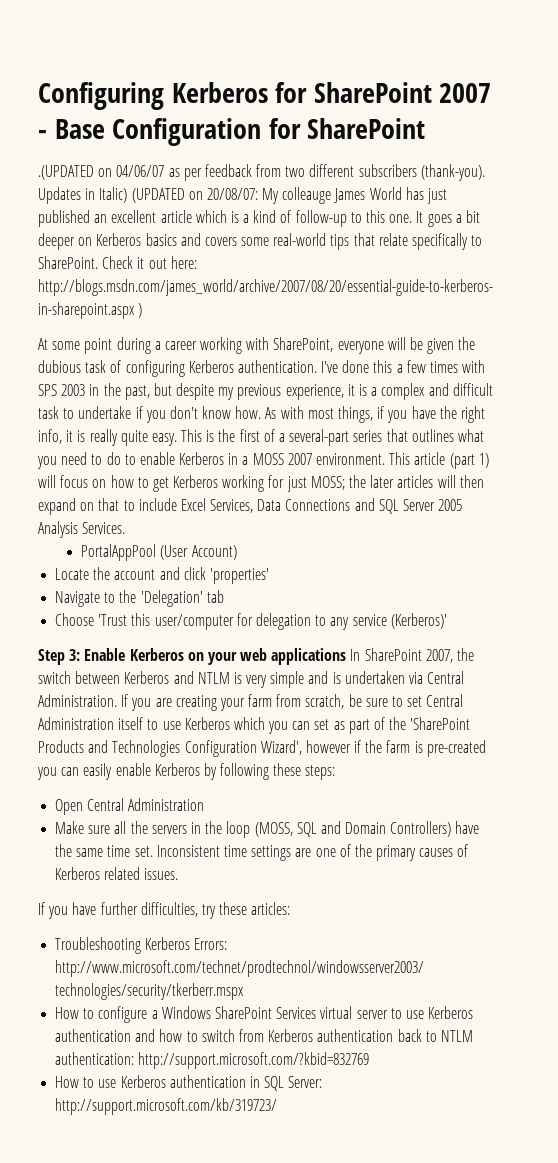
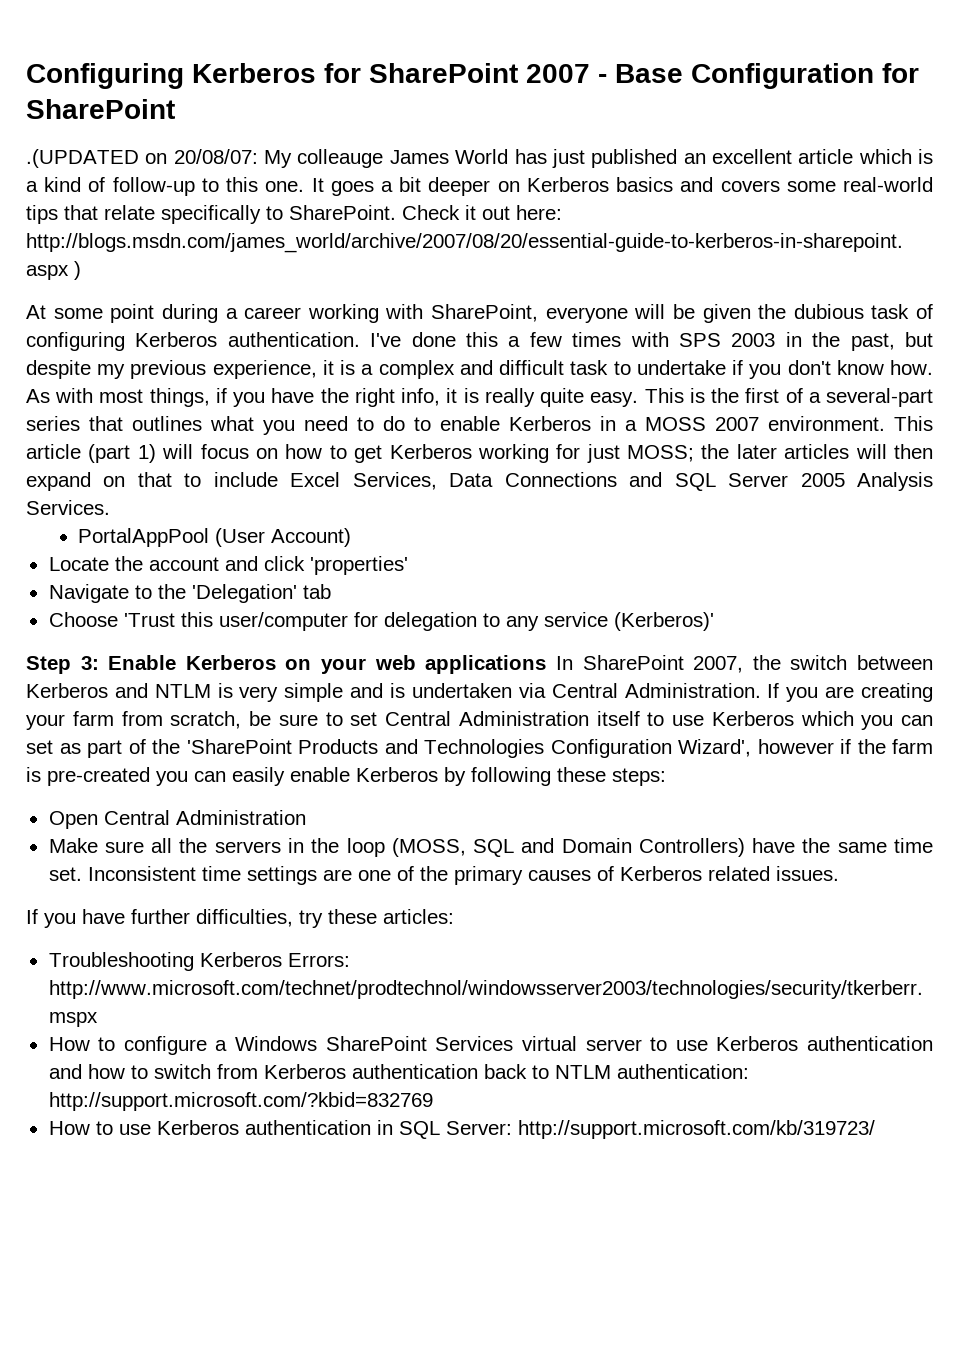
- .(UPDATED on 04/06/07 as per feedback from two different subscribers (thank-you). Updates in Italic) (UPDATED on 20/08/07: My colleauge James World has just published an excellent article which is a kind of follow-up to this one.
+ .(UPDATED on 20/08/07: My colleauge James World has just published an excellent article which is a kind of follow-up to this one.

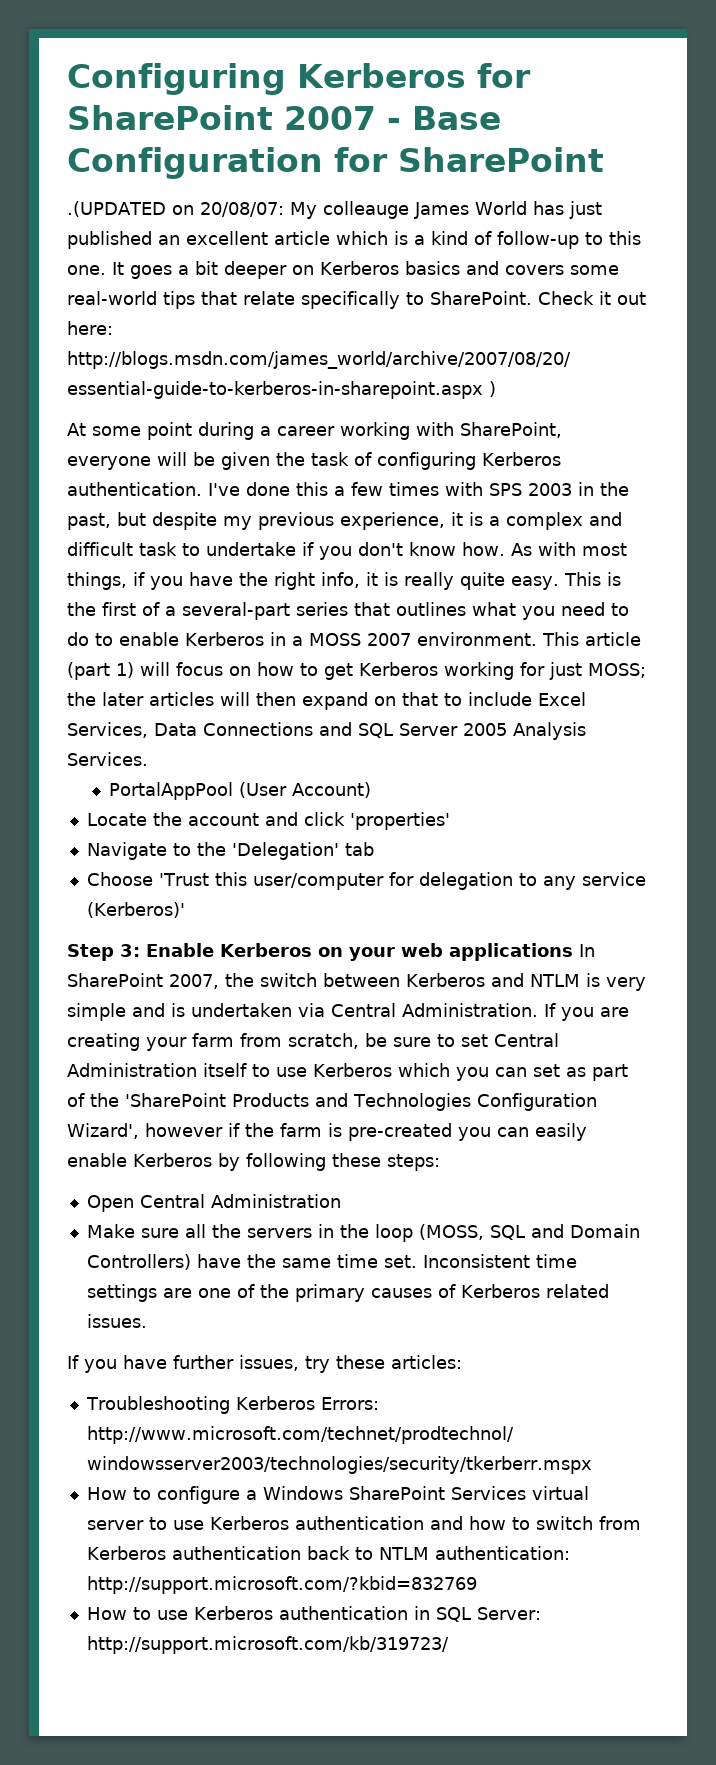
- At some point during a career working with SharePoint, everyone will be given the dubious task of configuring Kerberos authentication.
+ At some point during a career working with SharePoint, everyone will be given the task of configuring Kerberos authentication.
- If you have further difficulties, try these articles:
+ If you have further issues, try these articles:

